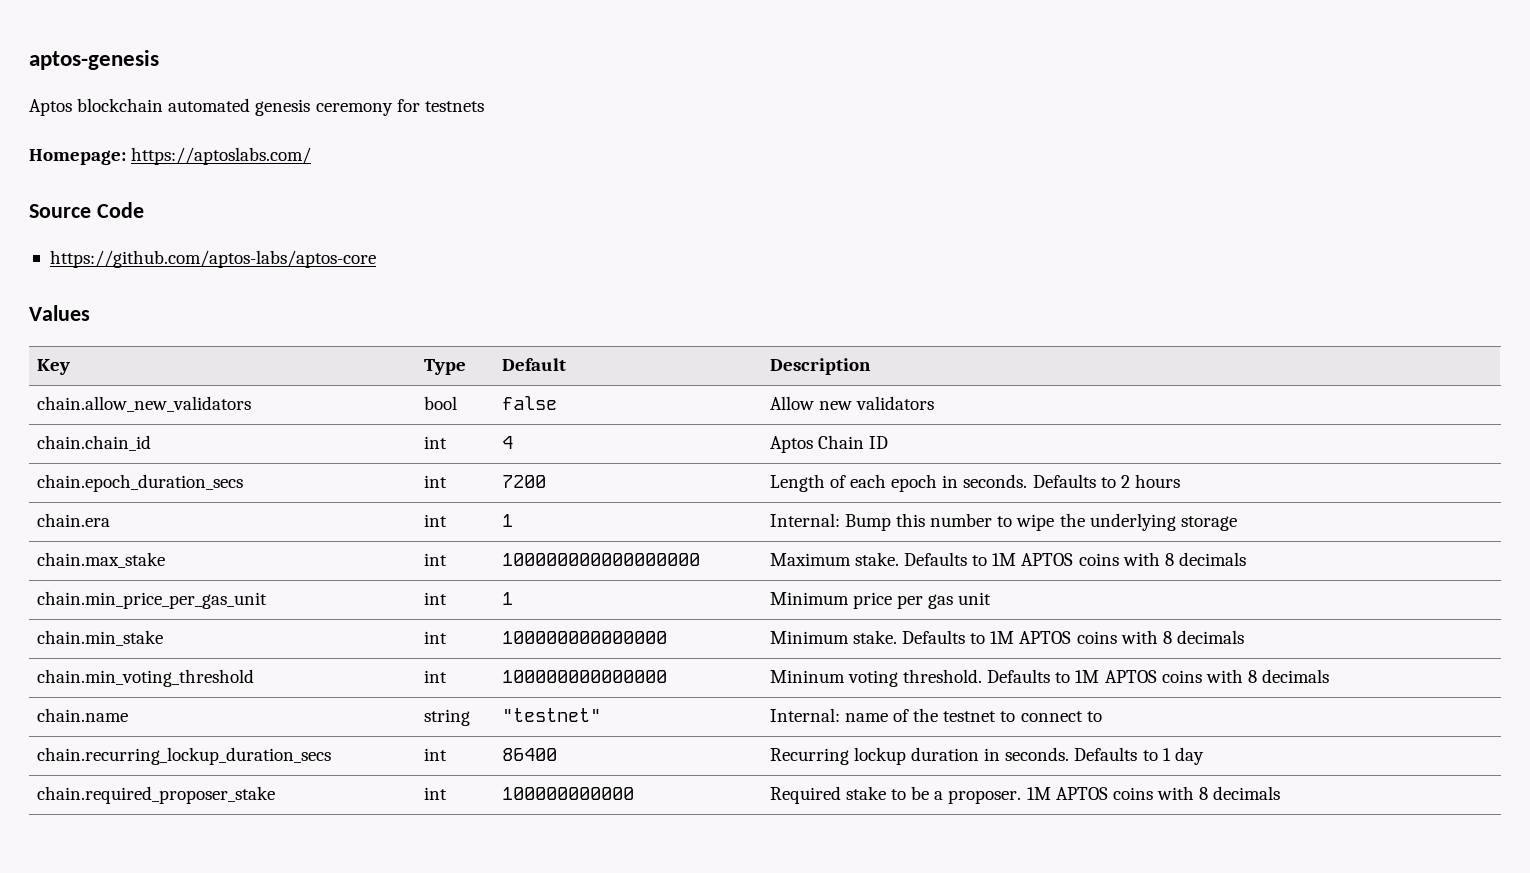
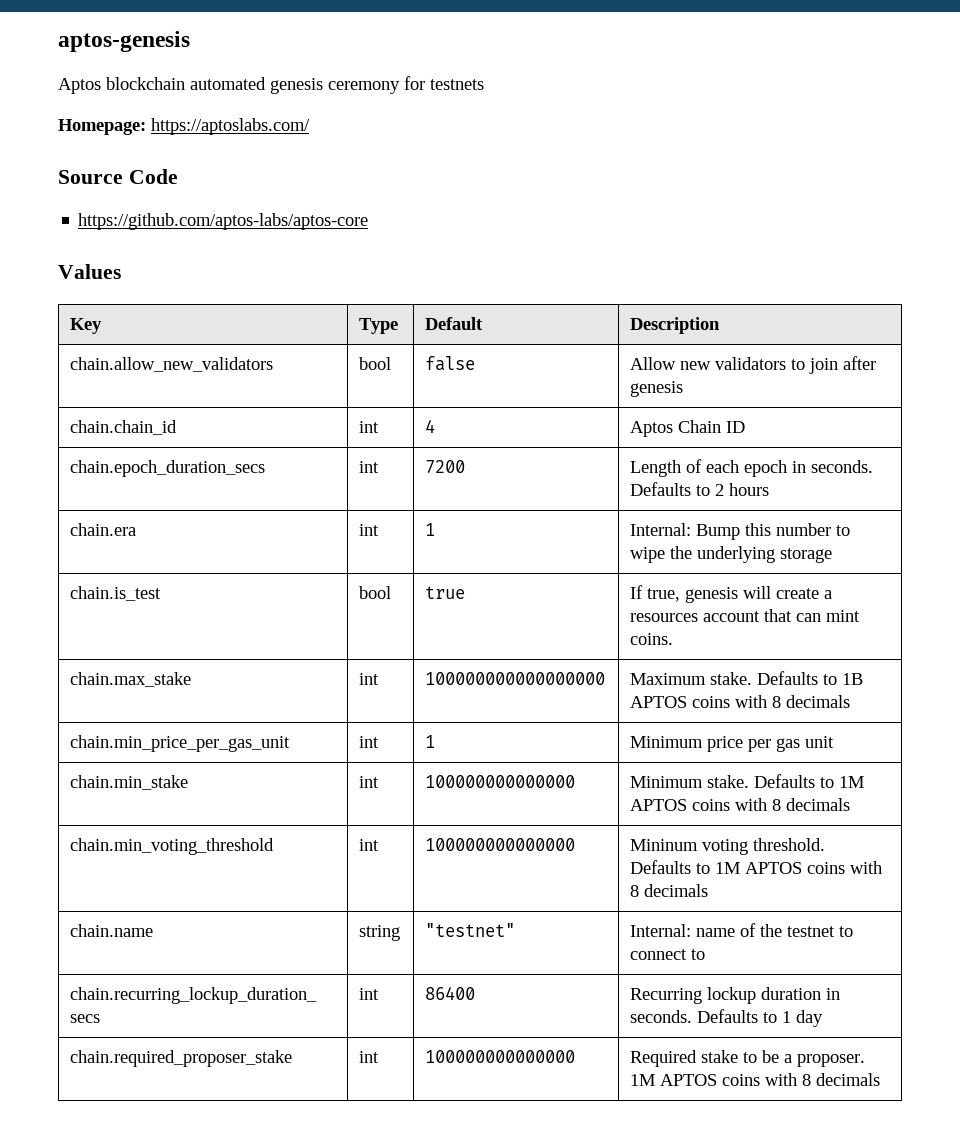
- chain.allow_new_validators | bool | false | Allow new validators
+ chain.allow_new_validators | bool | false | Allow new validators to join after genesis
+ chain.is_test | bool | true | If true, genesis will create a resources account that can mint coins.
- chain.max_stake | int | 100000000000000000 | Maximum stake. Defaults to 1M APTOS coins with 8 decimals
+ chain.max_stake | int | 100000000000000000 | Maximum stake. Defaults to 1B APTOS coins with 8 decimals
- chain.required_proposer_stake | int | 100000000000 | Required stake to be a proposer. 1M APTOS coins with 8 decimals
+ chain.required_proposer_stake | int | 100000000000000 | Required stake to be a proposer. 1M APTOS coins with 8 decimals

